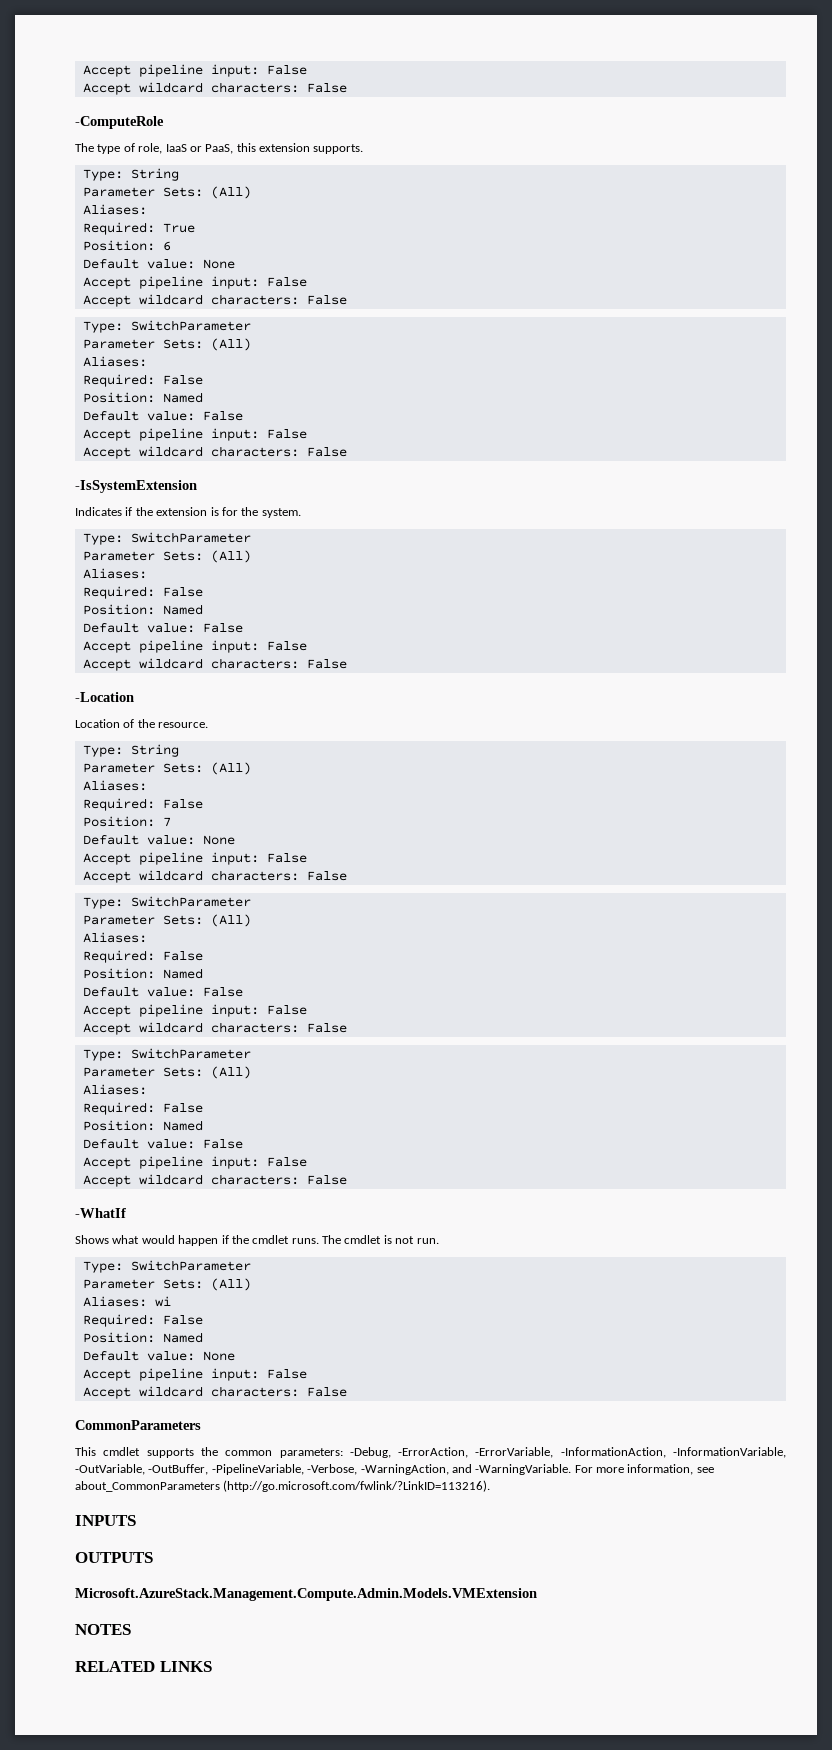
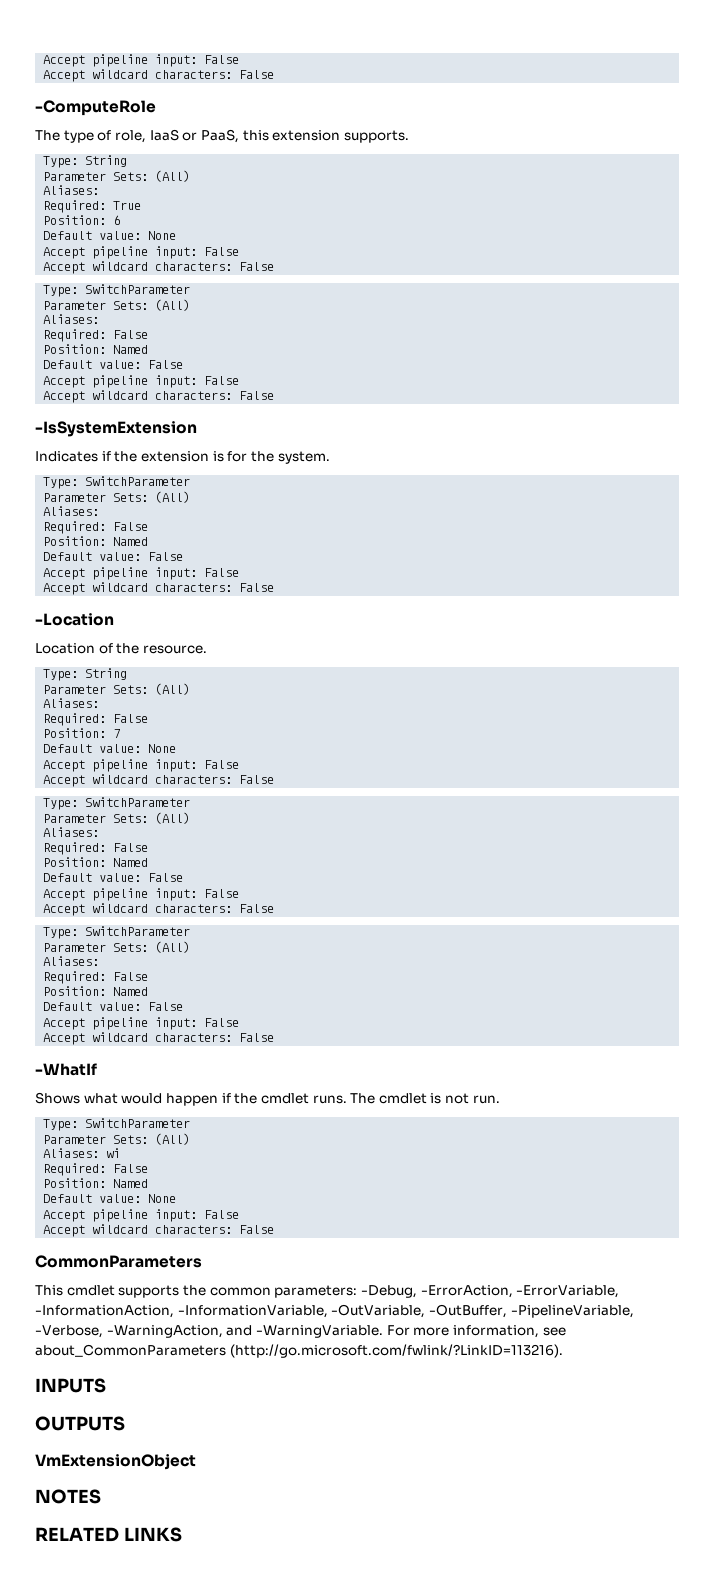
- Microsoft.AzureStack.Management.Compute.Admin.Models.VMExtension
+ VmExtensionObject

